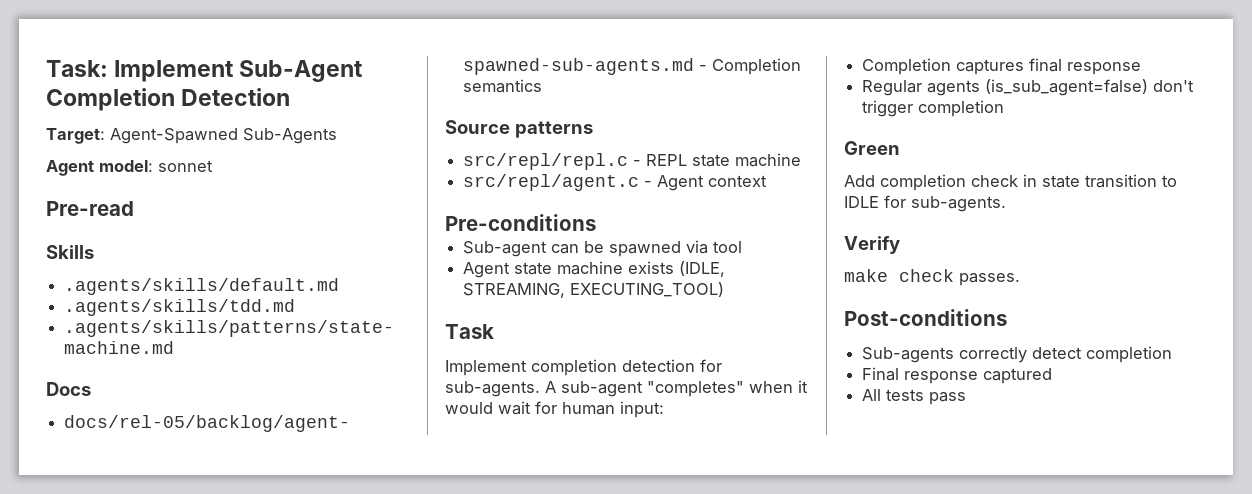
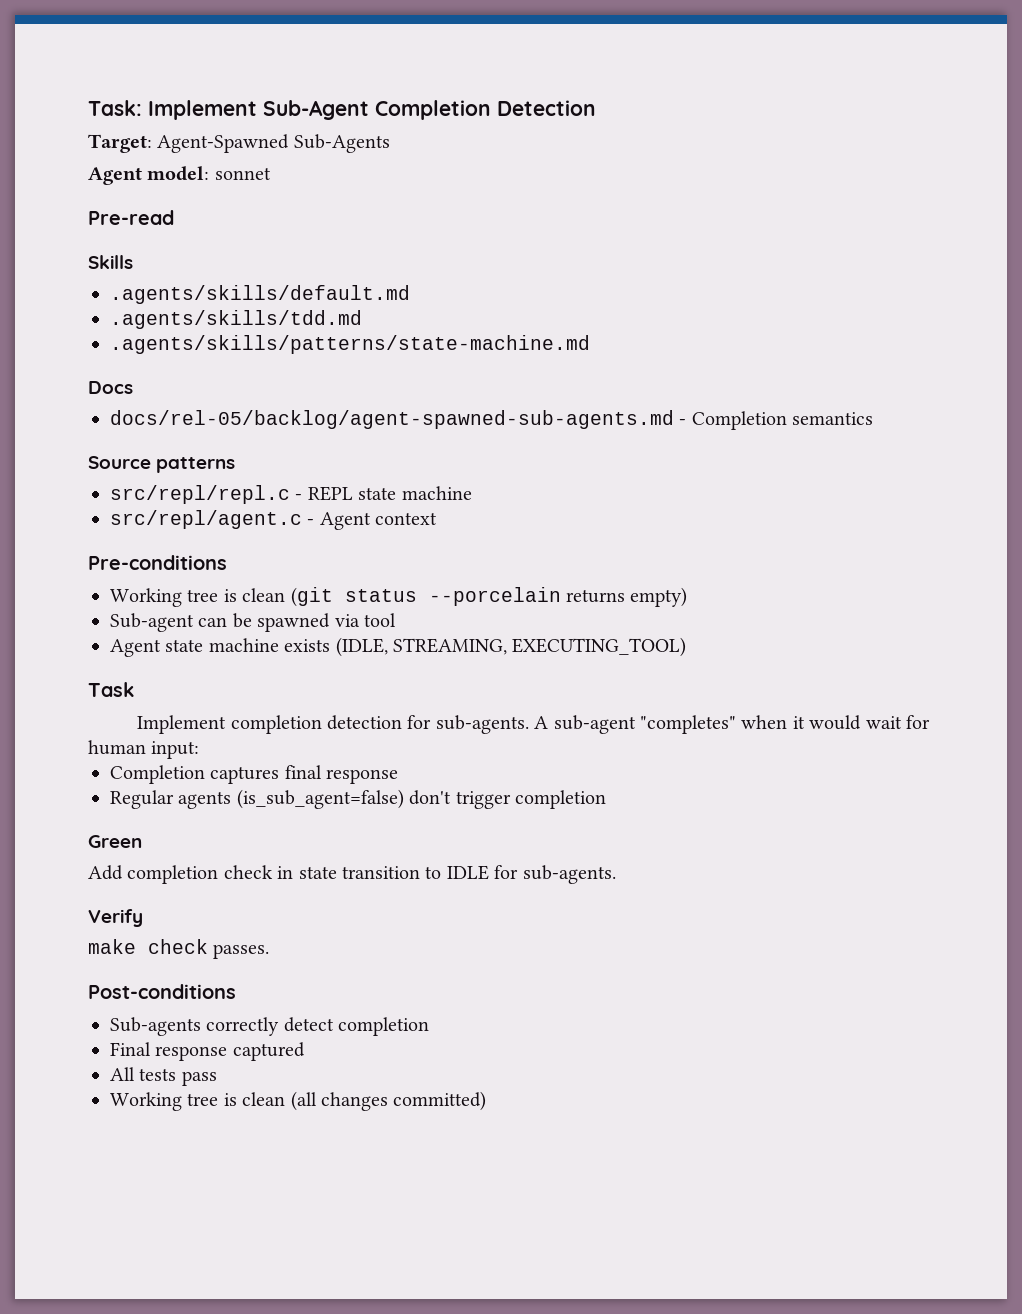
+ Working tree is clean (git status --porcelain returns empty)
+ Working tree is clean (all changes committed)

